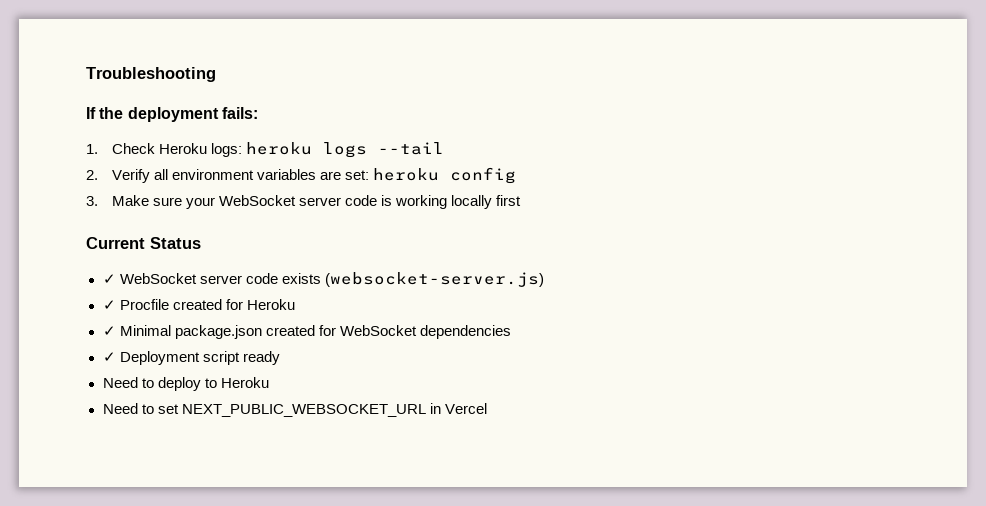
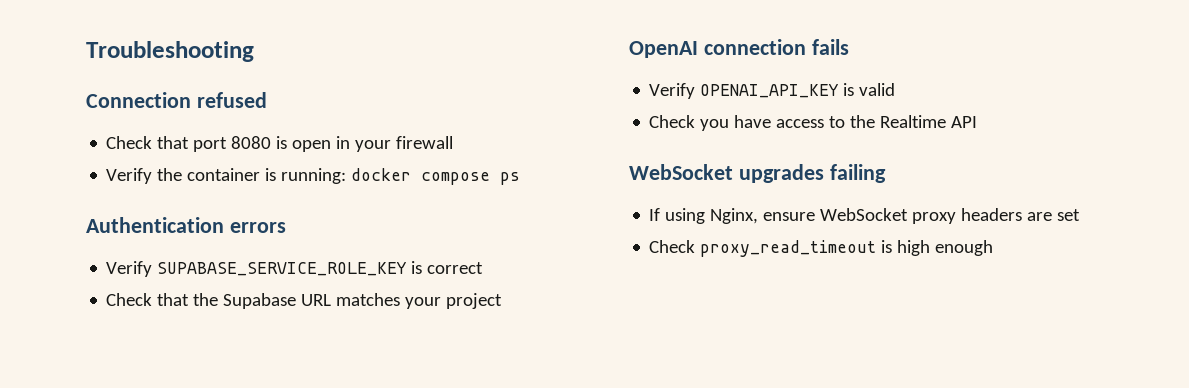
- If the deployment fails:
- 1. Check Heroku logs: heroku logs --tail
- 2. Verify all environment variables are set: heroku config
- 3. Make sure your WebSocket server code is working locally first
- Current Status
- ✓ WebSocket server code exists (websocket-server.js)
- ✓ Procfile created for Heroku
- ✓ Minimal package.json created for WebSocket dependencies
- ✓ Deployment script ready
- Need to deploy to Heroku
- Need to set NEXT_PUBLIC_WEBSOCKET_URL in Vercel
+ Connection refused
+ Check that port 8080 is open in your firewall
+ Verify the container is running: docker compose ps
+ Authentication errors
+ Verify SUPABASE_SERVICE_ROLE_KEY is correct
+ Check that the Supabase URL matches your project
+ OpenAI connection fails
+ Verify OPENAI_API_KEY is valid
+ Check you have access to the Realtime API
+ WebSocket upgrades failing
+ If using Nginx, ensure WebSocket proxy headers are set
+ Check proxy_read_timeout is high enough

